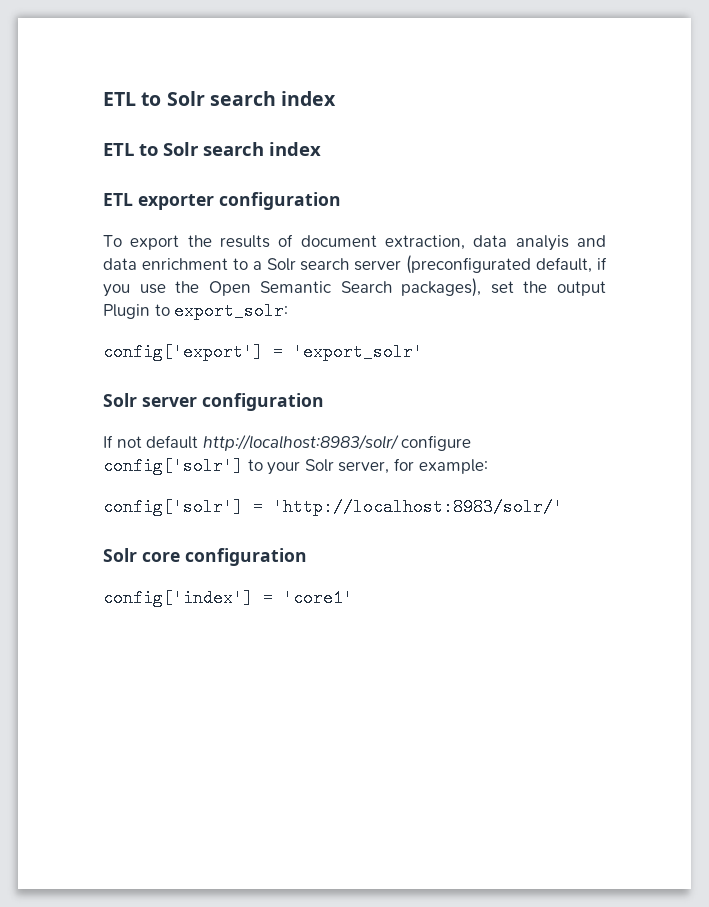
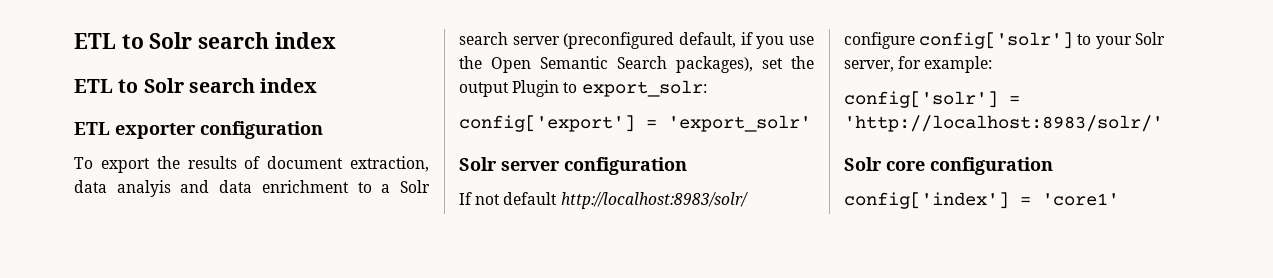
- To export the results of document extraction, data analyis and data enrichment to a Solr search server (preconfigurated default, if you use the Open Semantic Search packages), set the output Plugin to export_solr:
+ To export the results of document extraction, data analyis and data enrichment to a Solr search server (preconfigured default, if you use the Open Semantic Search packages), set the output Plugin to export_solr:

